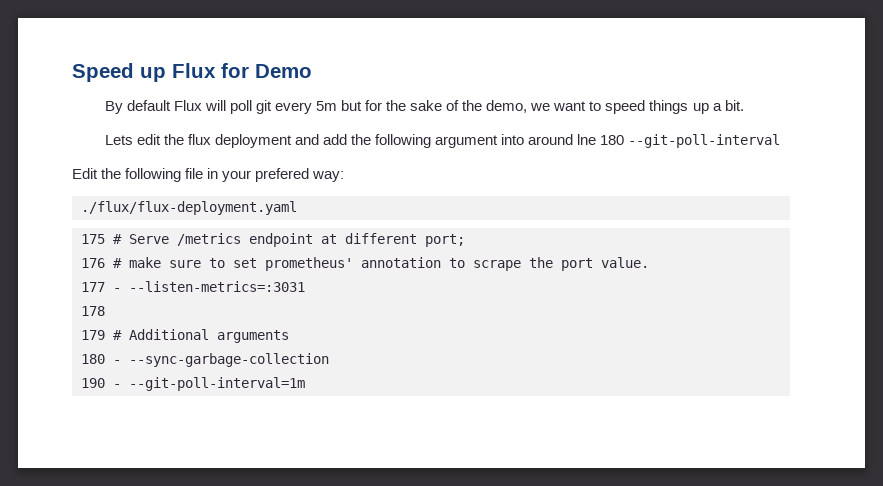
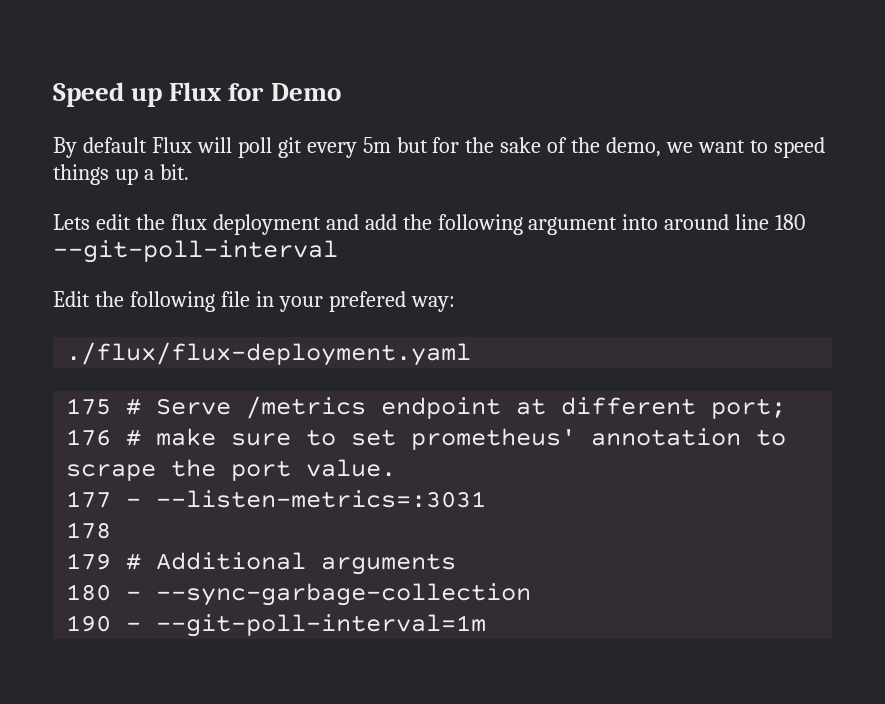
- Lets edit the flux deployment and add the following argument into around lne 180 --git-poll-interval
+ Lets edit the flux deployment and add the following argument into around line 180 --git-poll-interval

